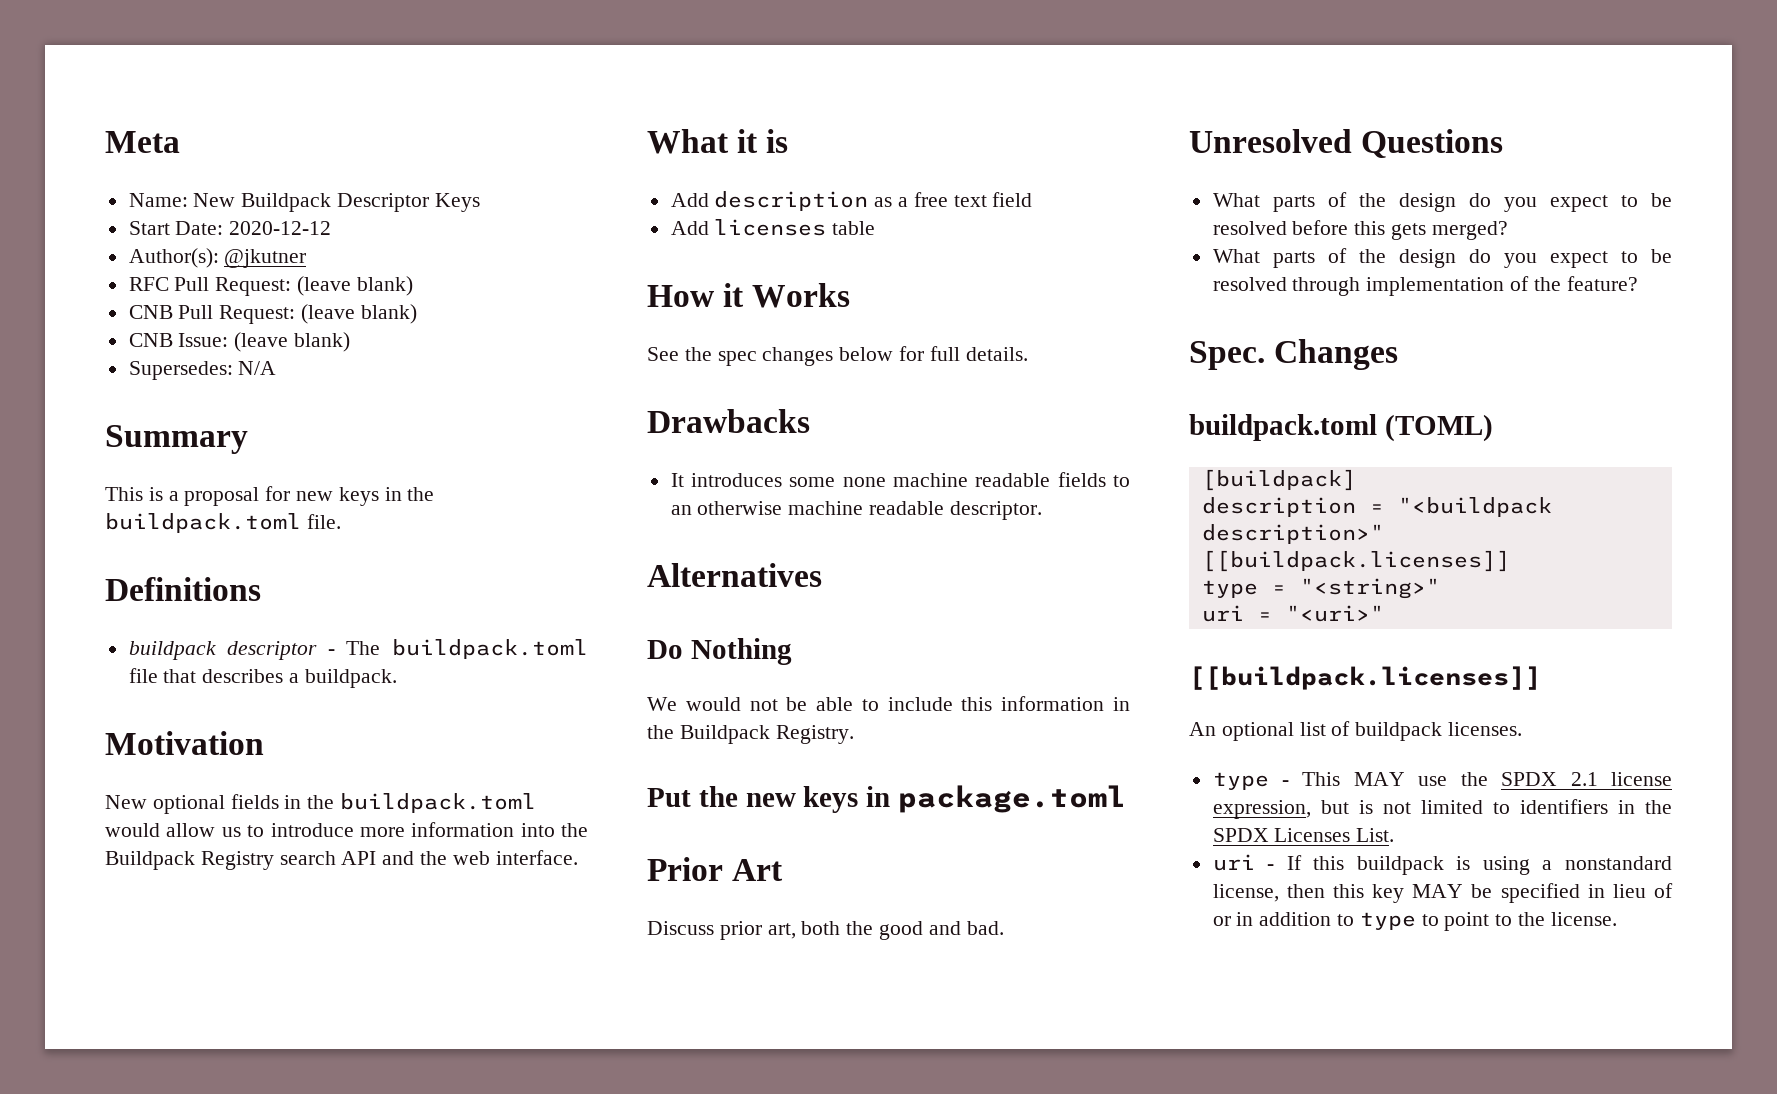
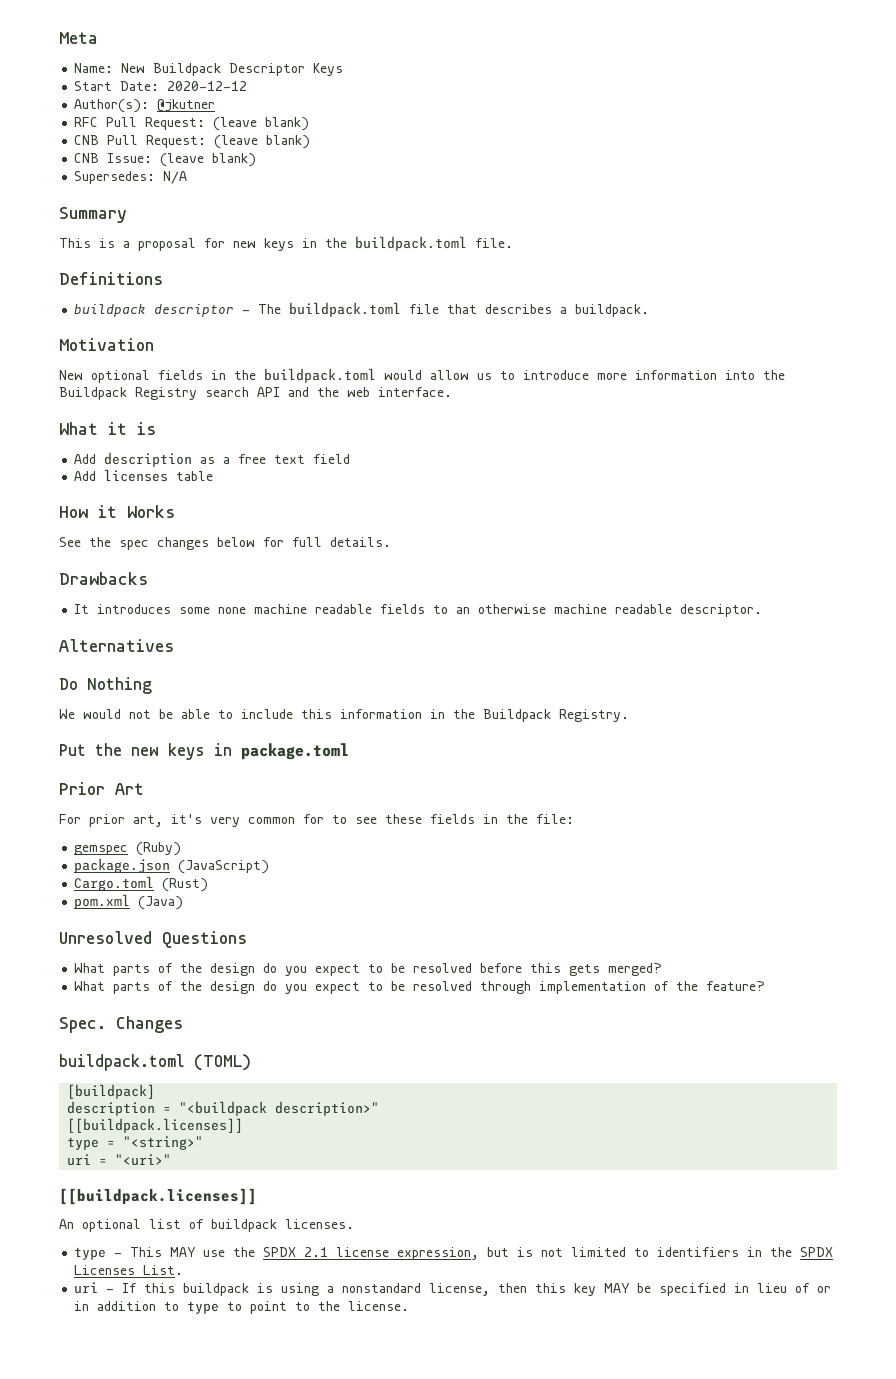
- Discuss prior art, both the good and bad.
+ For prior art, it's very common for to see these fields in the file:
+ gemspec (Ruby)
+ package.json (JavaScript)
+ Cargo.toml (Rust)
+ pom.xml (Java)

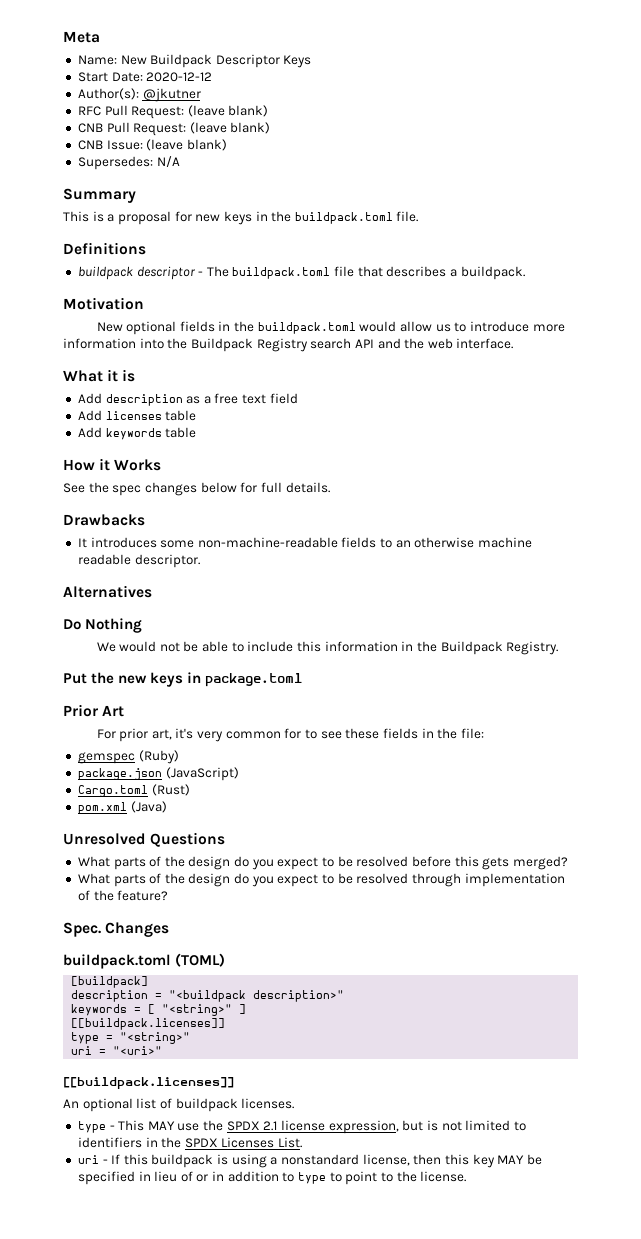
+ Add keywords table
- It introduces some none machine readable fields to an otherwise machine readable descriptor.
+ It introduces some non-machine-readable fields to an otherwise machine readable descriptor.
+ keywords = [ "<string>" ]

